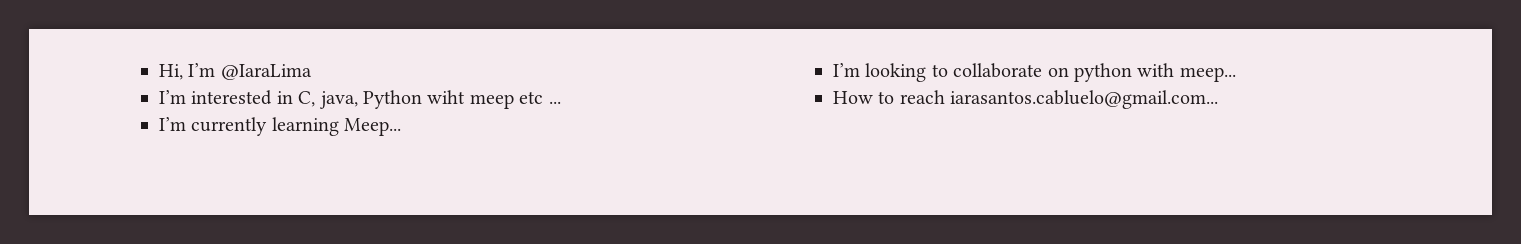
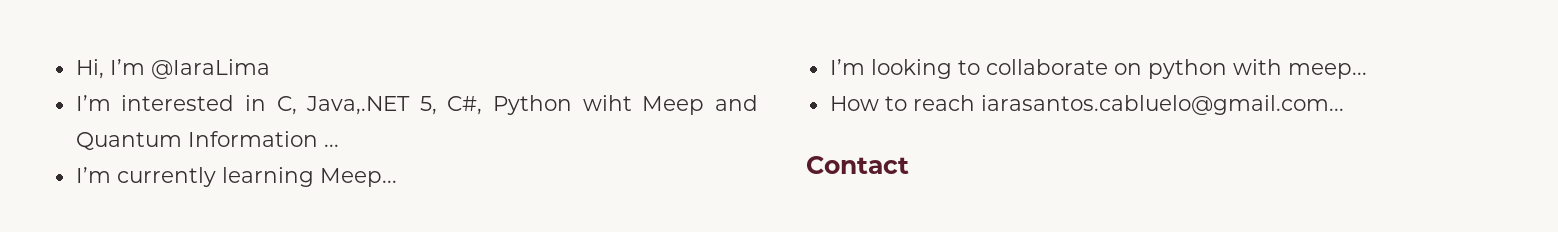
- I’m interested in C, java, Python wiht meep etc ...
+ I’m interested in C, Java,.NET 5, C#, Python wiht Meep and Quantum Information ...
+ Contact

